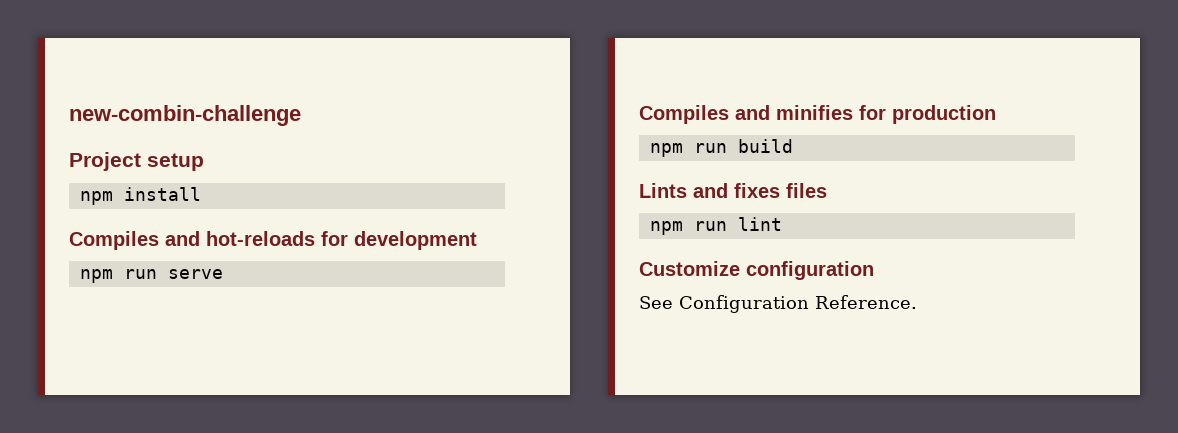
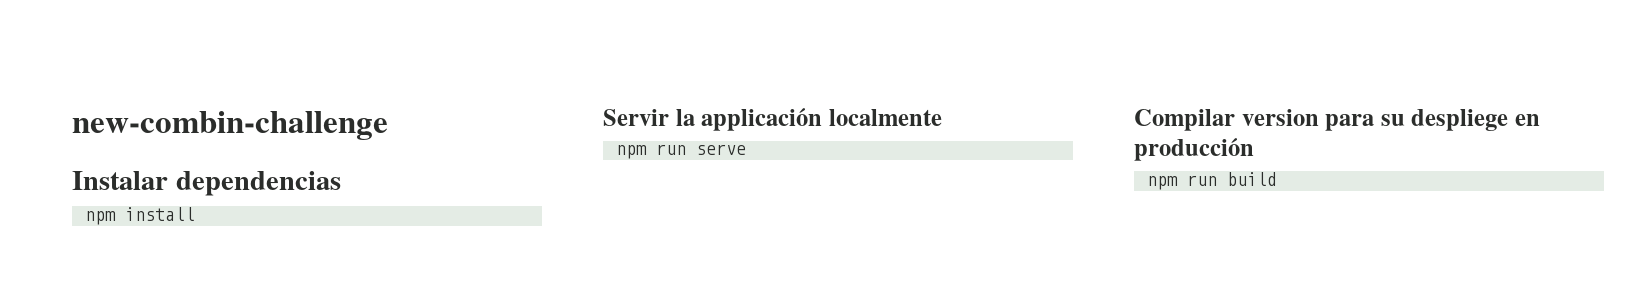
- Project setup
+ Instalar dependencias
- Compiles and hot-reloads for development
+ Servir la applicación localmente
  npm run serve
- Compiles and minifies for production
+ Compilar version para su despliege en producción
  npm run build
- Lints and fixes files
- npm run lint
- Customize configuration
- See Configuration Reference.

